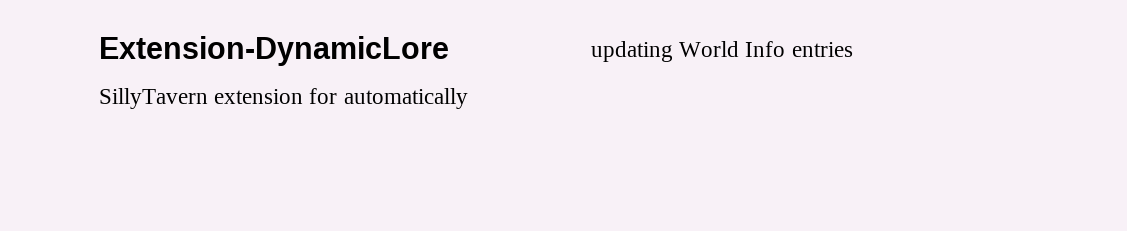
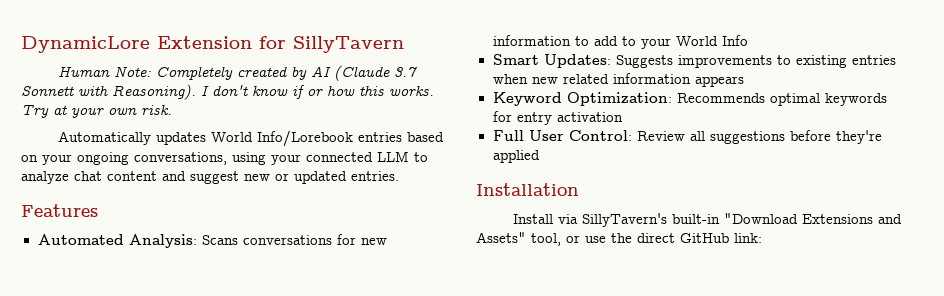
- Extension-DynamicLore
- SillyTavern extension for automatically updating World Info entries
+ DynamicLore Extension for SillyTavern
+ Human Note: Completely created by AI (Claude 3.7 Sonnett with Reasoning). I don't know if or how this works. Try at your own risk.
+ Automatically updates World Info/Lorebook entries based on your ongoing conversations, using your connected LLM to analyze chat content and suggest new or updated entries.
+ Features
+ Automated Analysis: Scans conversations for new information to add to your World Info
+ Smart Updates: Suggests improvements to existing entries when new related information appears
+ Keyword Optimization: Recommends optimal keywords for entry activation
+ Full User Control: Review all suggestions before they're applied
+ Installation
+ Install via SillyTavern's built-in "Download Extensions and Assets" tool, or use the direct GitHub link:

